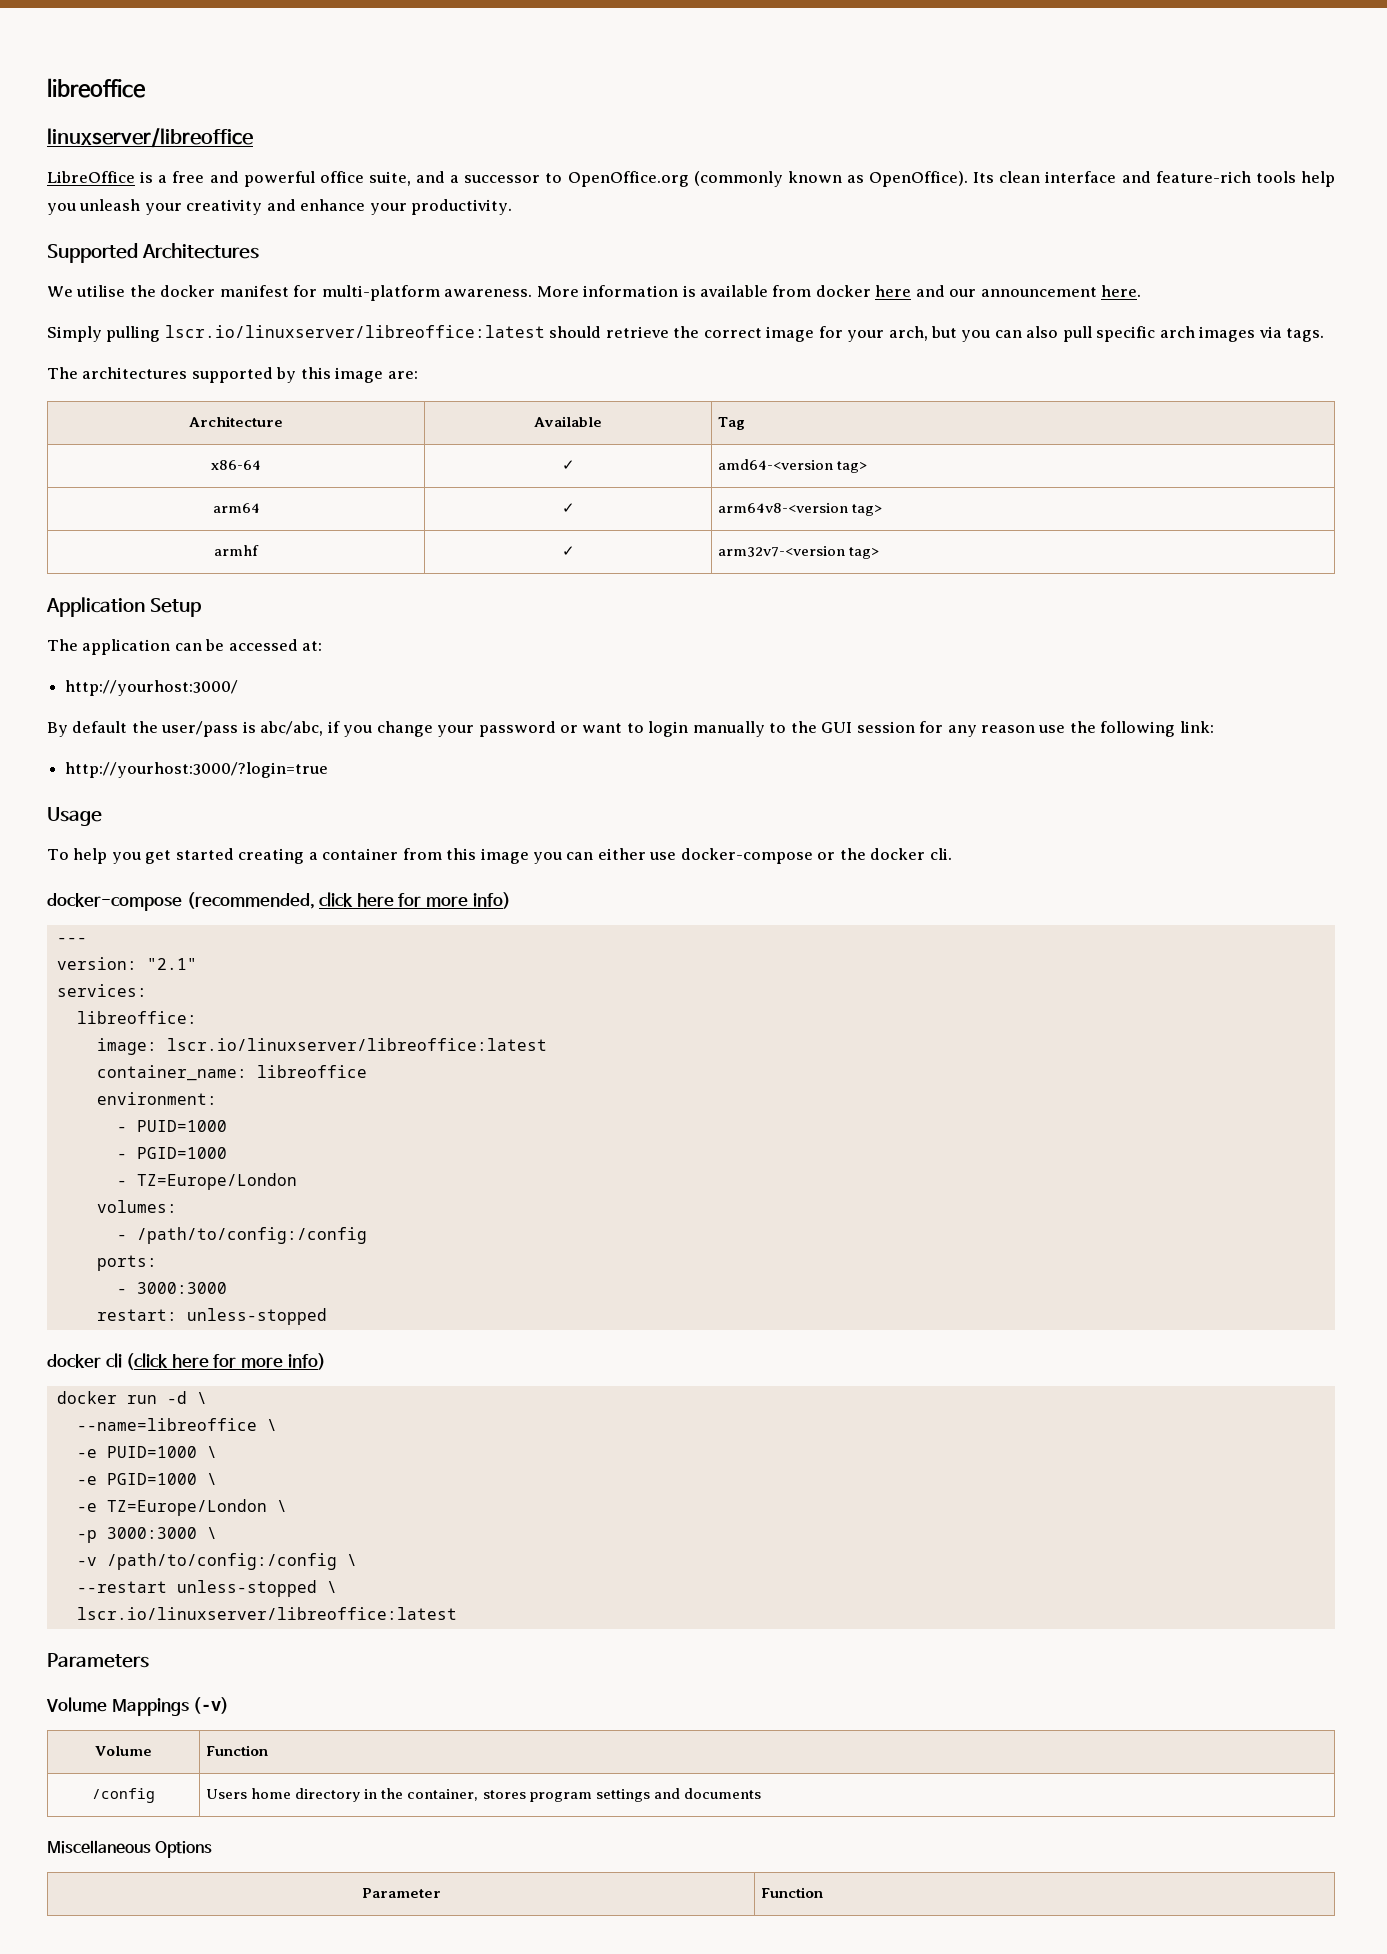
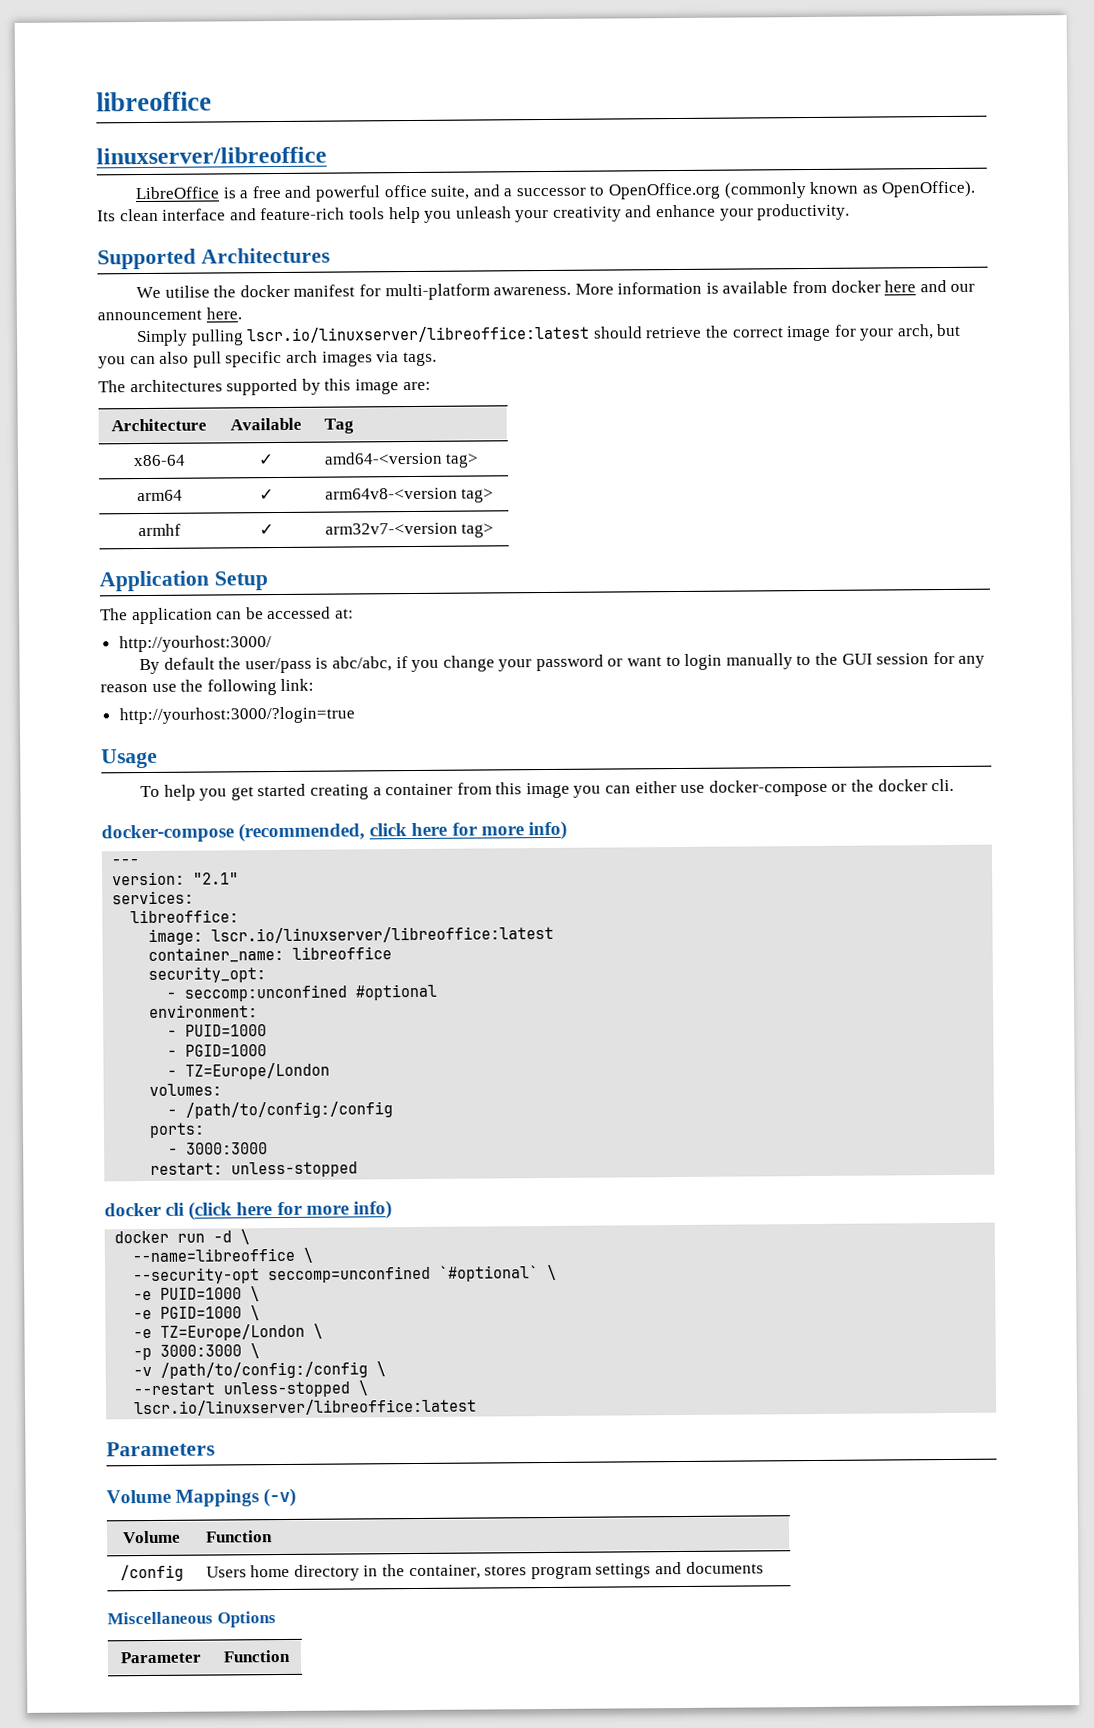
+ security_opt:
+ - seccomp:unconfined #optional
+ --security-opt seccomp=unconfined `#optional` \

